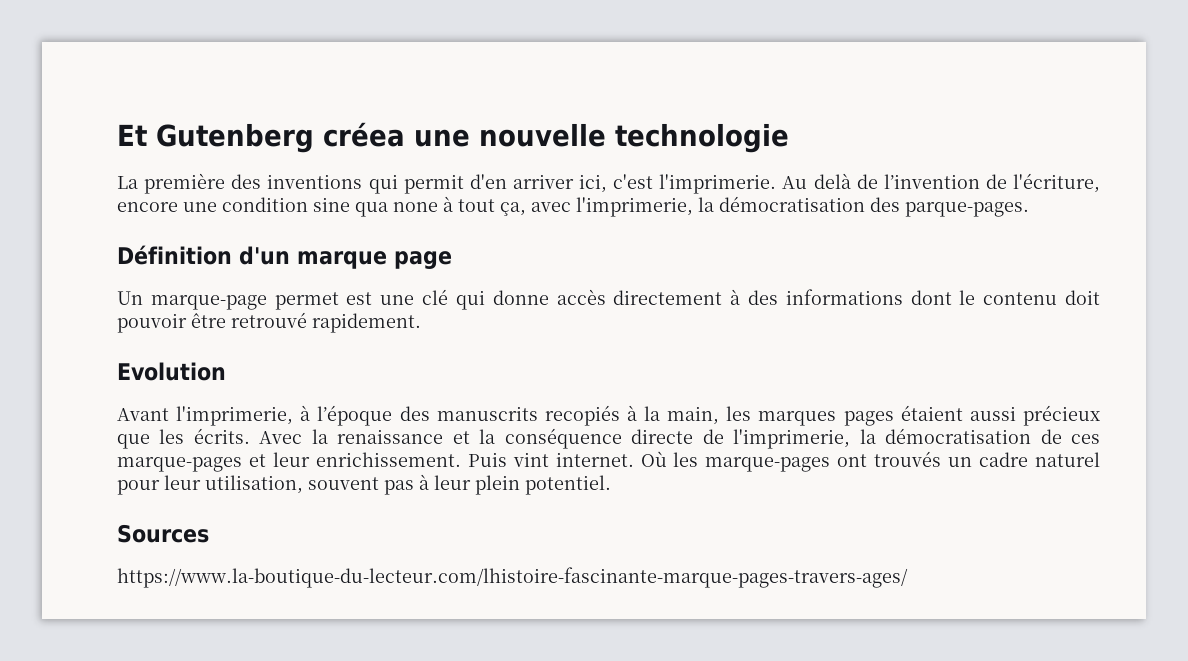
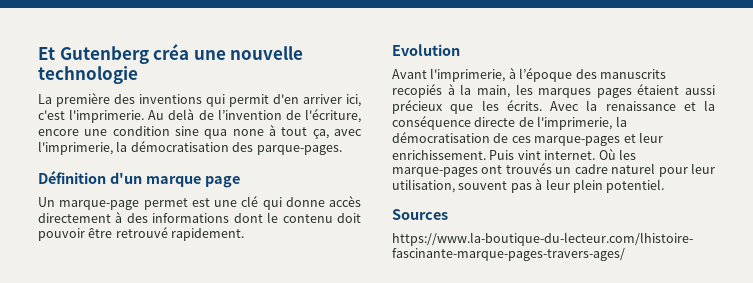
- Et Gutenberg créea une nouvelle technologie
+ Et Gutenberg créa une nouvelle technologie

